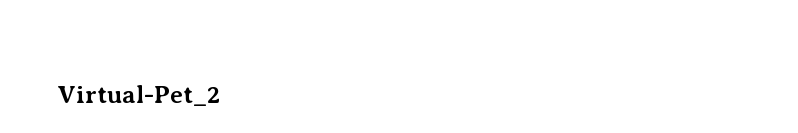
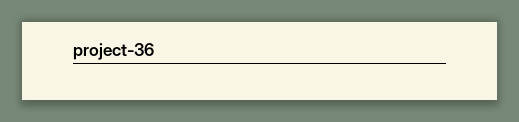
- Virtual-Pet_2
+ project-36

